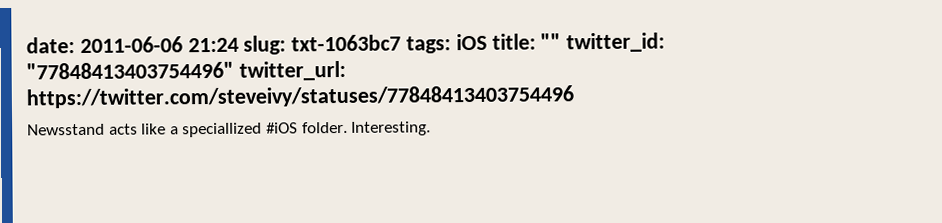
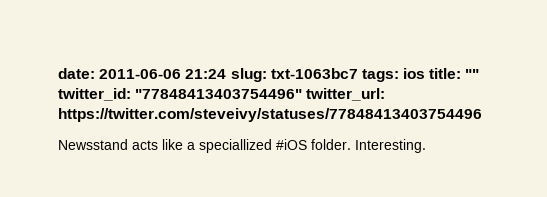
- date: 2011-06-06 21:24 slug: txt-1063bc7 tags: iOS title: "" twitter_id: "77848413403754496" twitter_url: https://twitter.com/steveivy/statuses/77848413403754496
+ date: 2011-06-06 21:24 slug: txt-1063bc7 tags: ios title: "" twitter_id: "77848413403754496" twitter_url: https://twitter.com/steveivy/statuses/77848413403754496

